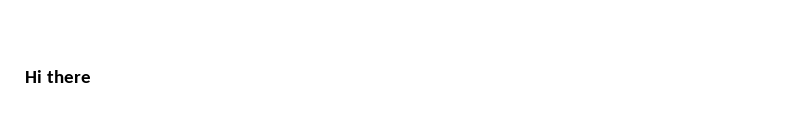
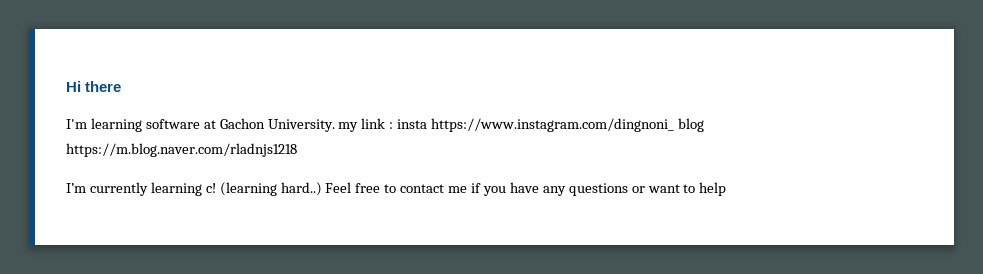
+ I'm learning software at Gachon University. my link : insta https://www.instagram.com/dingnoni_ blog https://m.blog.naver.com/rladnjs1218
+ I’m currently learning c! (learning hard..) Feel free to contact me if you have any questions or want to help

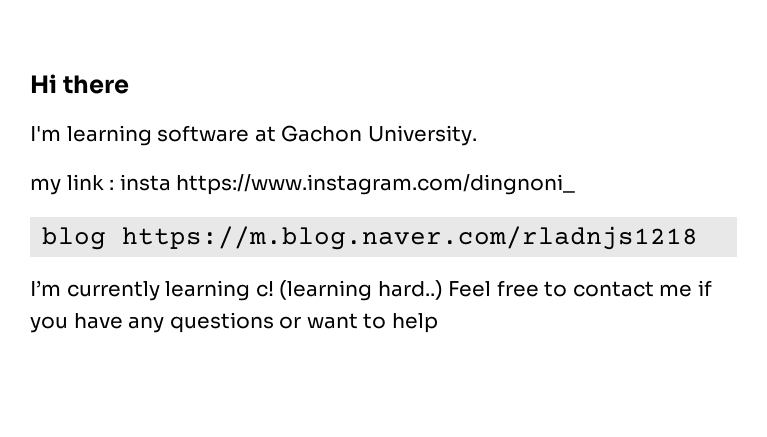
- I'm learning software at Gachon University. my link : insta https://www.instagram.com/dingnoni_ blog https://m.blog.naver.com/rladnjs1218
+ I'm learning software at Gachon University.
+ my link : insta https://www.instagram.com/dingnoni_
+ blog https://m.blog.naver.com/rladnjs1218

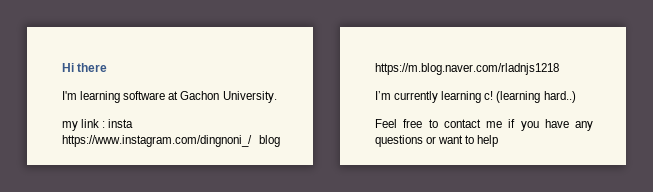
- my link : insta https://www.instagram.com/dingnoni_
- blog https://m.blog.naver.com/rladnjs1218
+ my link : insta https://www.instagram.com/dingnoni_/ blog https://m.blog.naver.com/rladnjs1218
- (learning hard..) Feel free to contact me if you have any questions or want to help
+ (learning hard..)
+ Feel free to contact me if you have any questions or want to help

